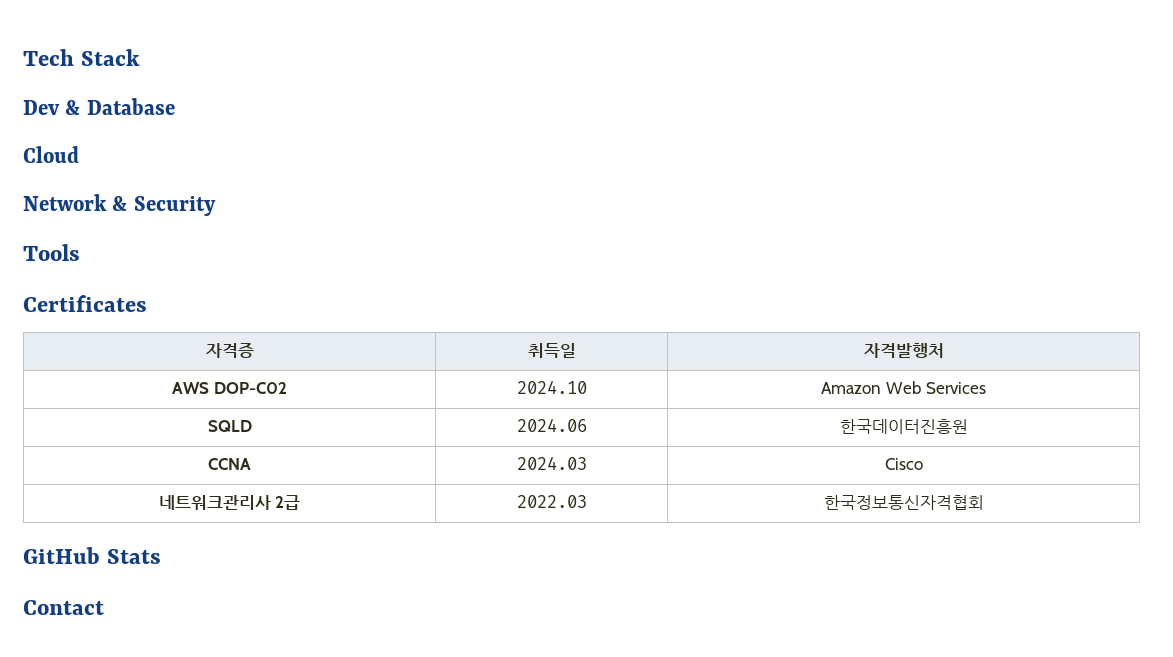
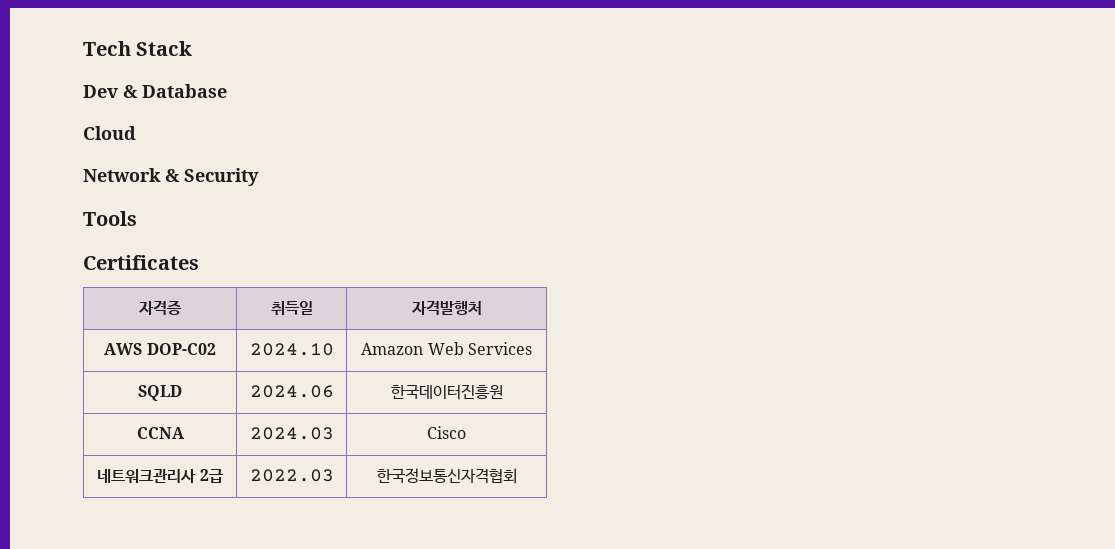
- GitHub Stats
- Contact

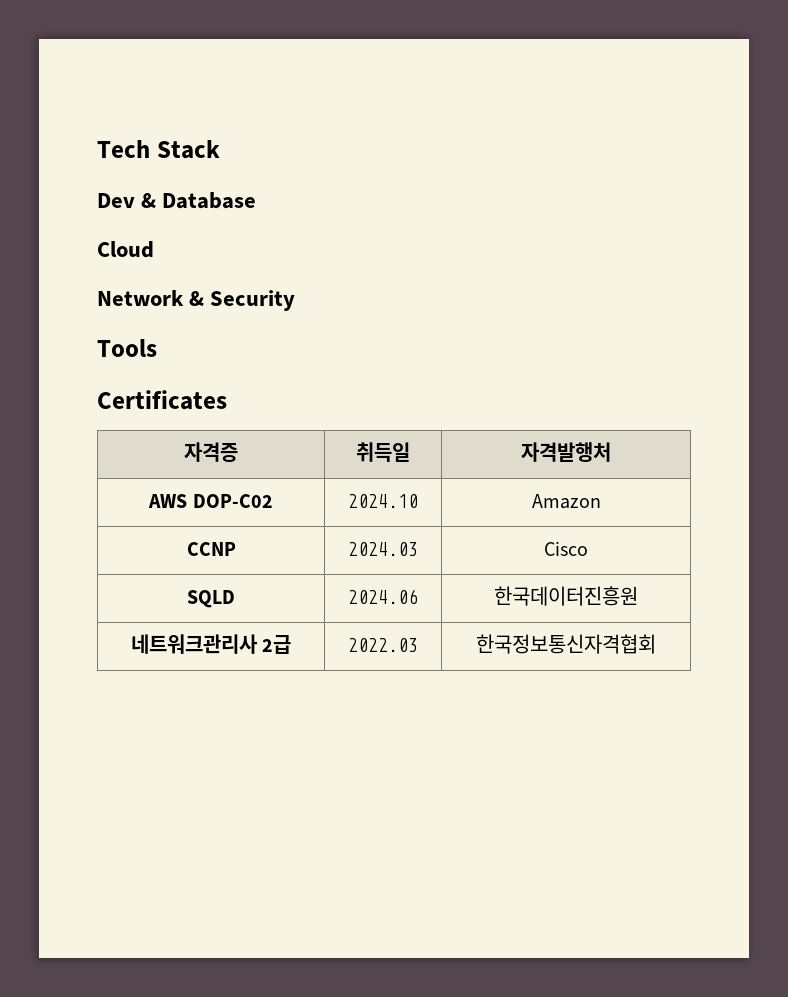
- AWS DOP-C02 | 2024.10 | Amazon Web Services
+ AWS DOP-C02 | 2024.10 | Amazon
+ CCNP | 2024.03 | Cisco
- CCNA | 2024.03 | Cisco

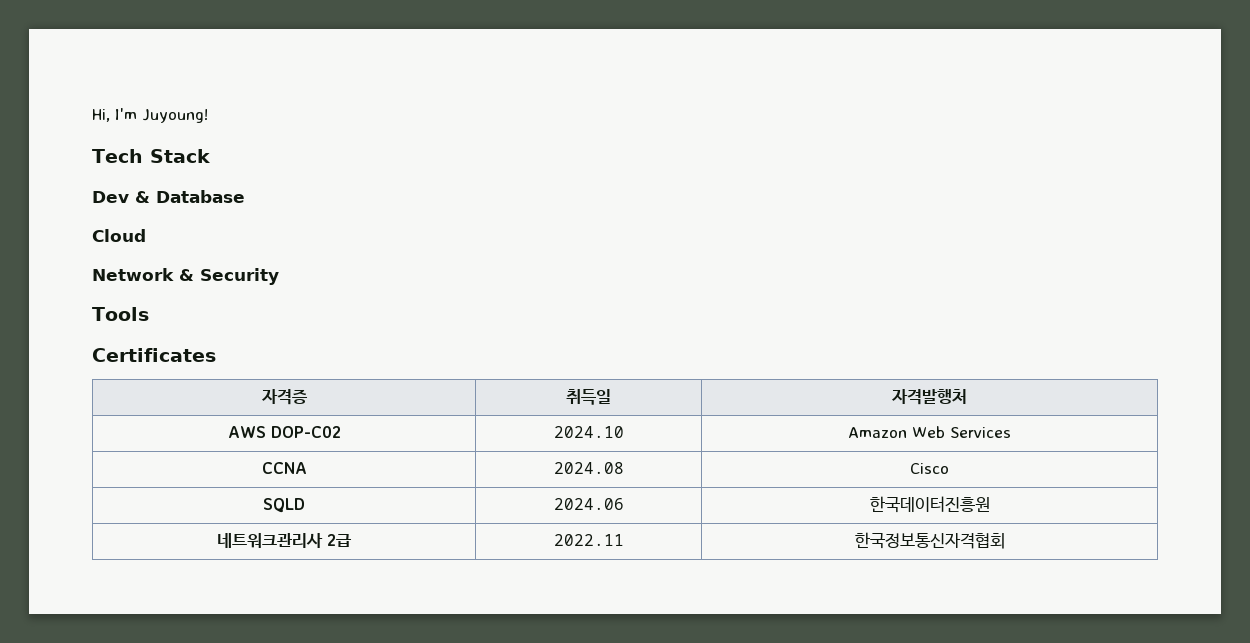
+ Hi, I'm Juyoung!
- AWS DOP-C02 | 2024.10 | Amazon
- CCNP | 2024.03 | Cisco
+ AWS DOP-C02 | 2024.10 | Amazon Web Services
+ CCNA | 2024.08 | Cisco
- 네트워크관리사 2급 | 2022.03 | 한국정보통신자격협회
+ 네트워크관리사 2급 | 2022.11 | 한국정보통신자격협회

